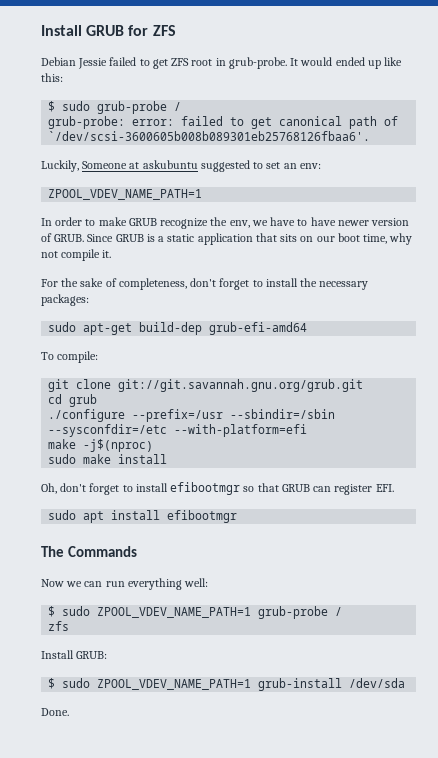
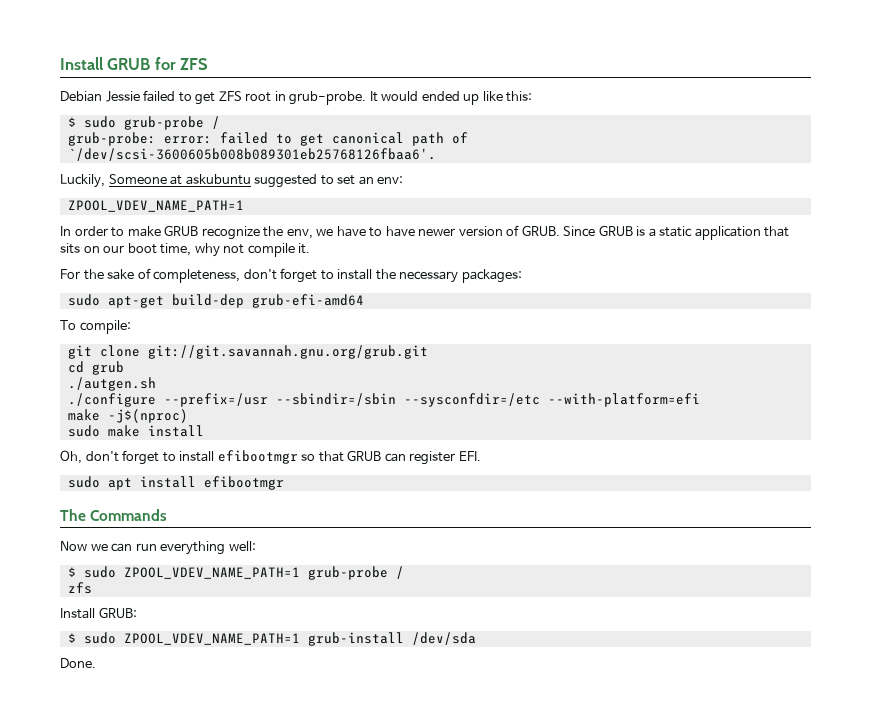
+ ./autgen.sh

